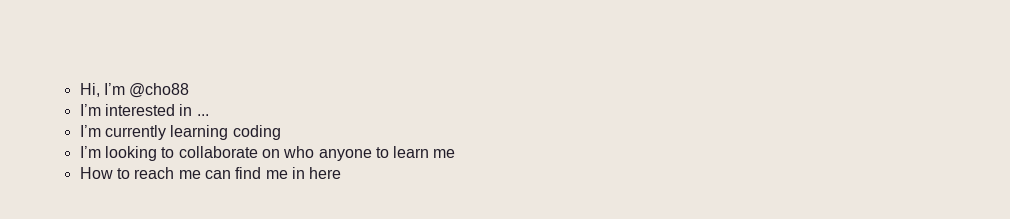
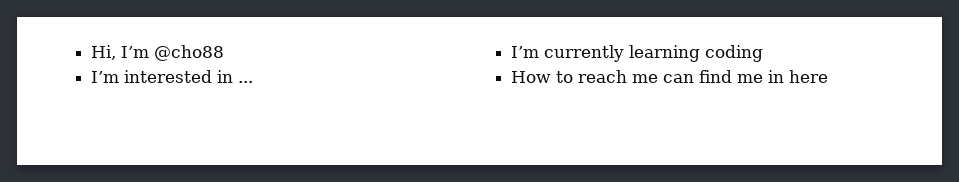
- I’m looking to collaborate on who anyone to learn me

